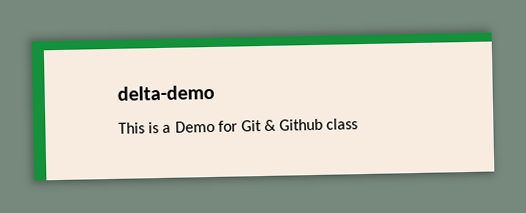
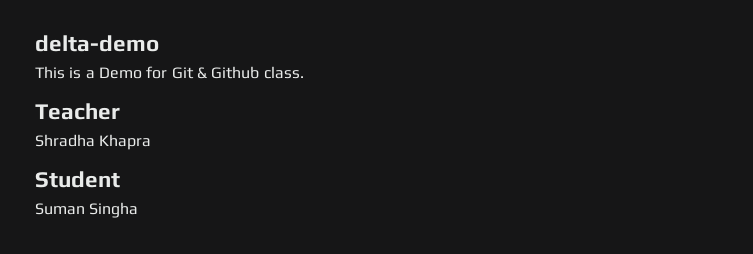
- This is a Demo for Git & Github class
+ This is a Demo for Git & Github class.
+ Teacher
+ Shradha Khapra
+ Student
+ Suman Singha

